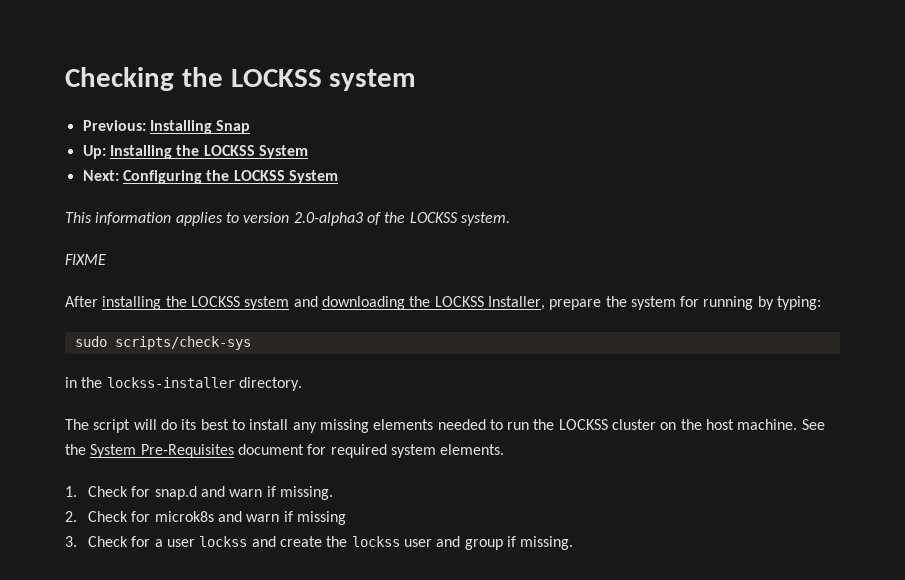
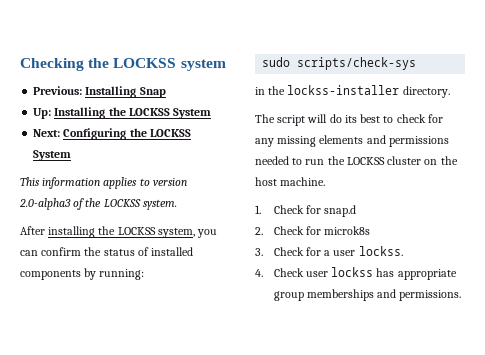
- FIXME
- After installing the LOCKSS system and downloading the LOCKSS Installer, prepare the system for running by typing:
+ After installing the LOCKSS system, you can confirm the status of installed components by running:
- The script will do its best to install any missing elements needed to run the LOCKSS cluster on the host machine. See the System Pre-Requisites document for required system elements.
+ The script will do its best to check for any missing elements and permissions needed to run the LOCKSS cluster on the host machine.
- 1. Check for snap.d and warn if missing.
+ 1. Check for snap.d
- 2. Check for microk8s and warn if missing
+ 2. Check for microk8s
- 3. Check for a user lockss and create the lockss user and group if missing.
+ 3. Check for a user lockss.
+ 4. Check user lockss has appropriate group memberships and permissions.

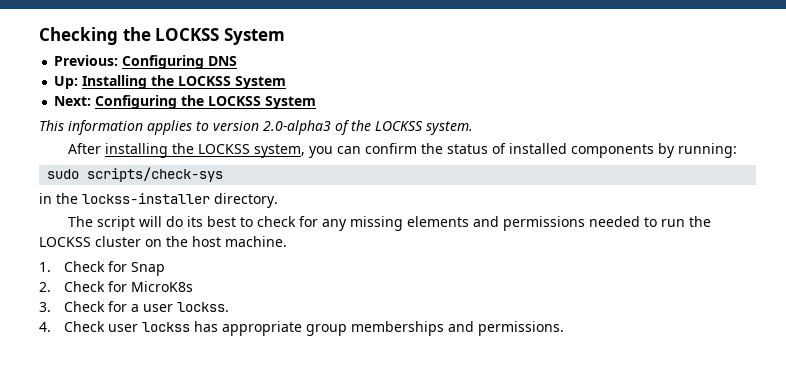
- Checking the LOCKSS system
+ Checking the LOCKSS System
- Previous: Installing Snap
+ Previous: Configuring DNS
- 1. Check for snap.d
+ 1. Check for Snap
- 2. Check for microk8s
+ 2. Check for MicroK8s

